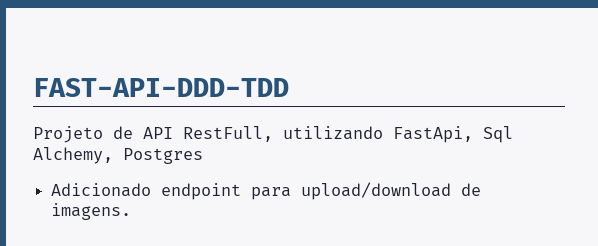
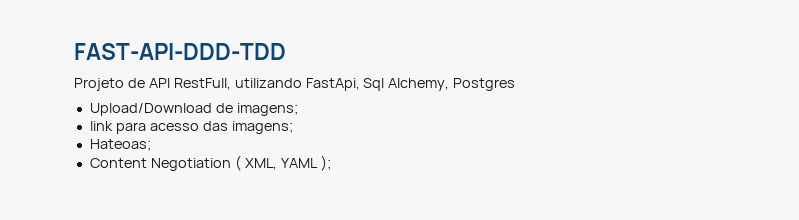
- Adicionado endpoint para upload/download de imagens.
+ Upload/Download de imagens;
+ link para acesso das imagens;
+ Hateoas;
+ Content Negotiation ( XML, YAML );

